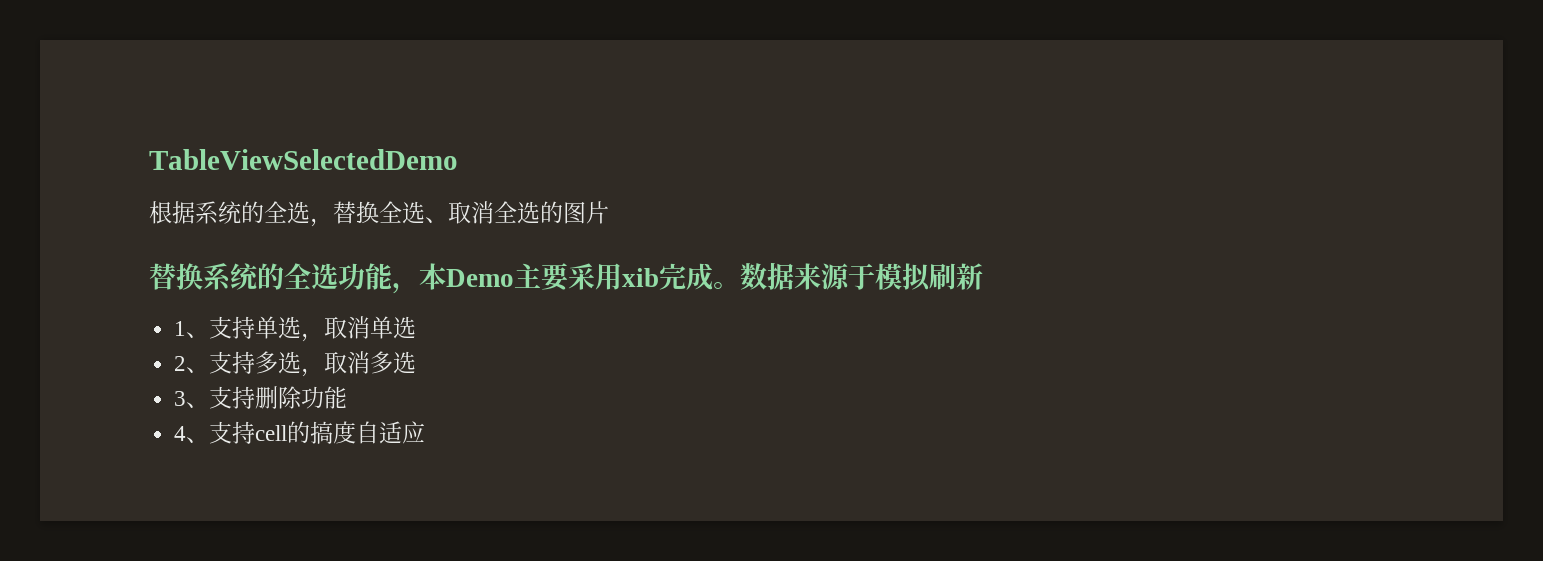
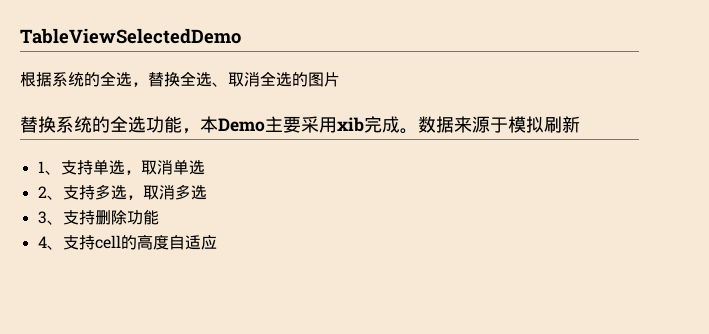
- 4、支持cell的搞度自适应
+ 4、支持cell的高度自适应

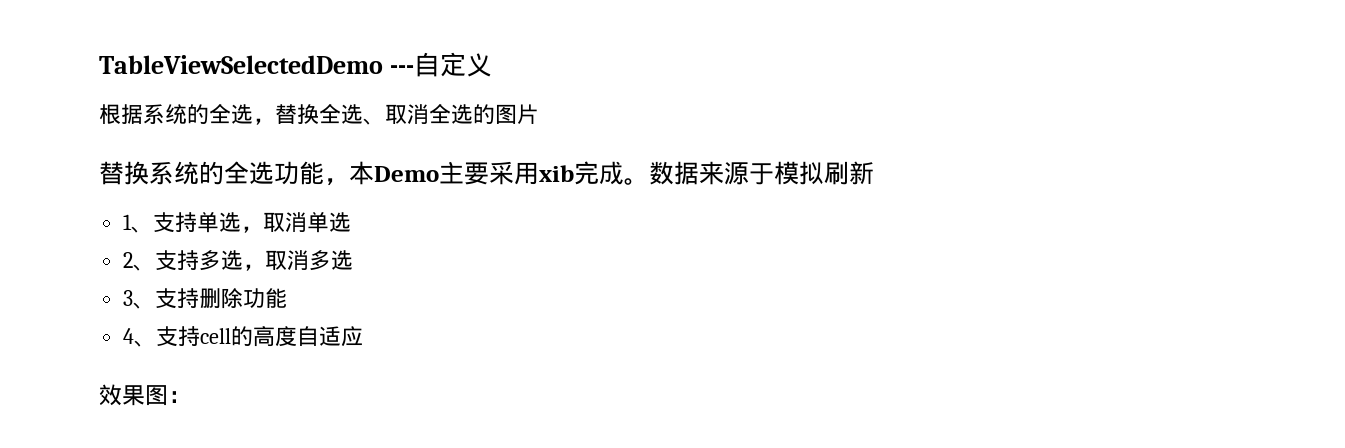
- TableViewSelectedDemo
+ TableViewSelectedDemo ---自定义
+ 效果图：

